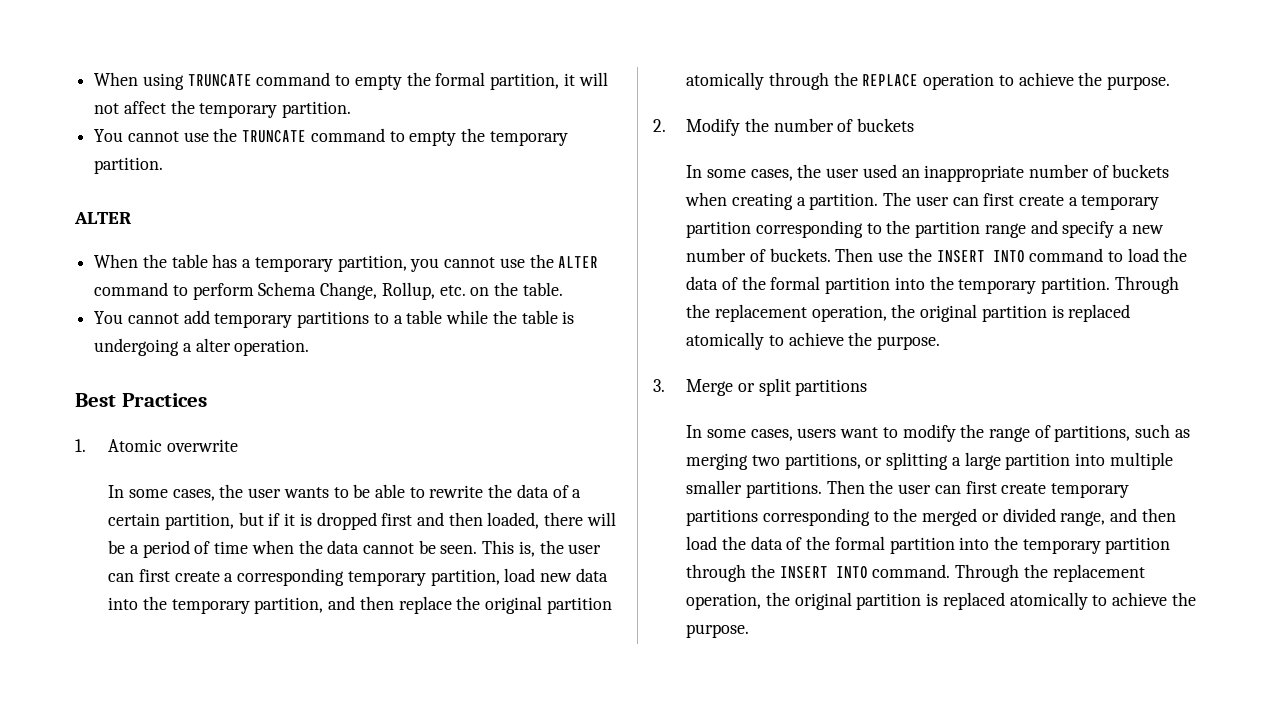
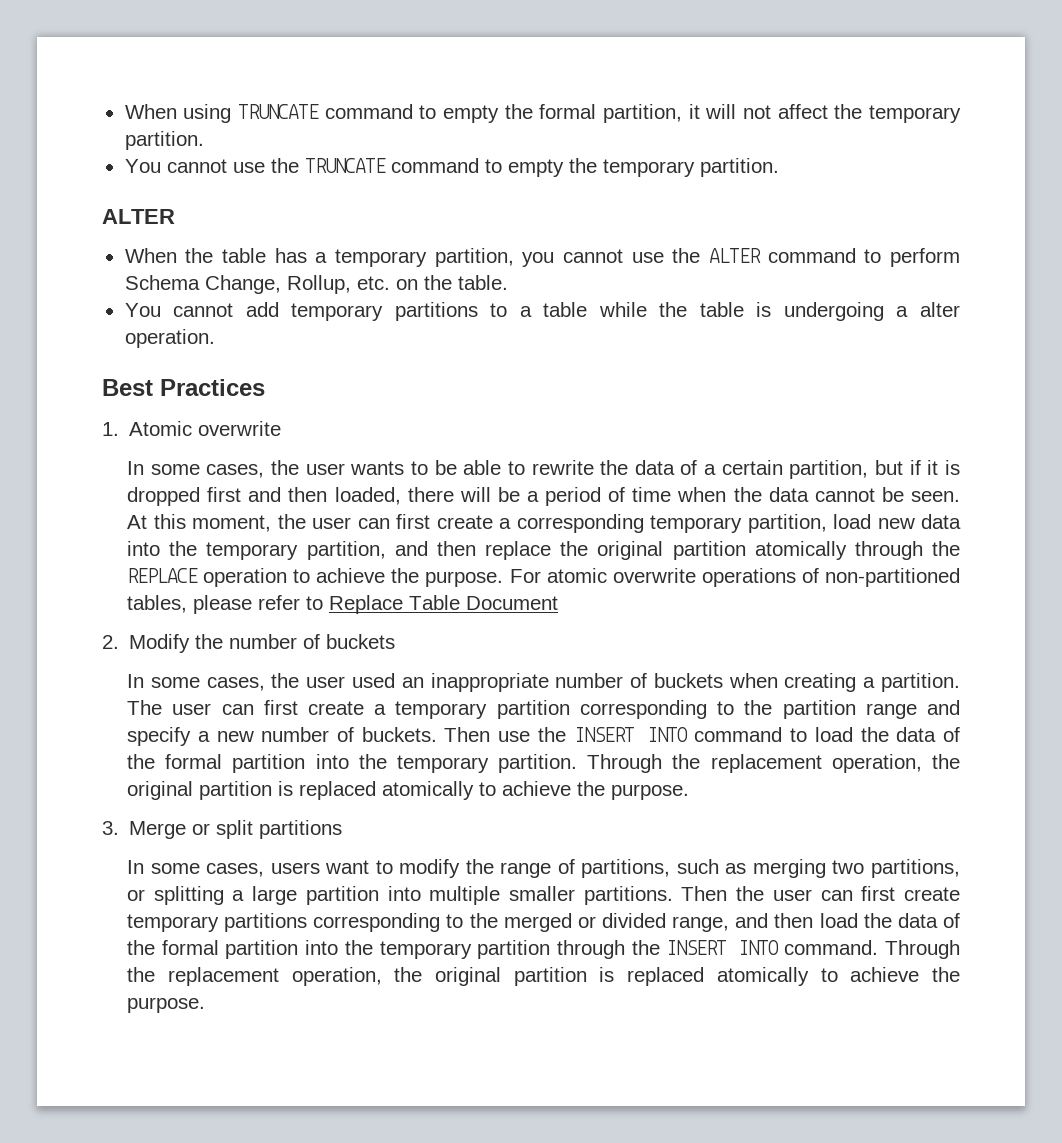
- This is, the user can first create a corresponding temporary partition, load new data into the temporary partition, and then replace the original partition atomically through the REPLACE operation to achieve the purpose.
+ At this moment, the user can first create a corresponding temporary partition, load new data into the temporary partition, and then replace the original partition atomically through the REPLACE operation to achieve the purpose. For atomic overwrite operations of non-partitioned tables, please refer to Replace Table Document

